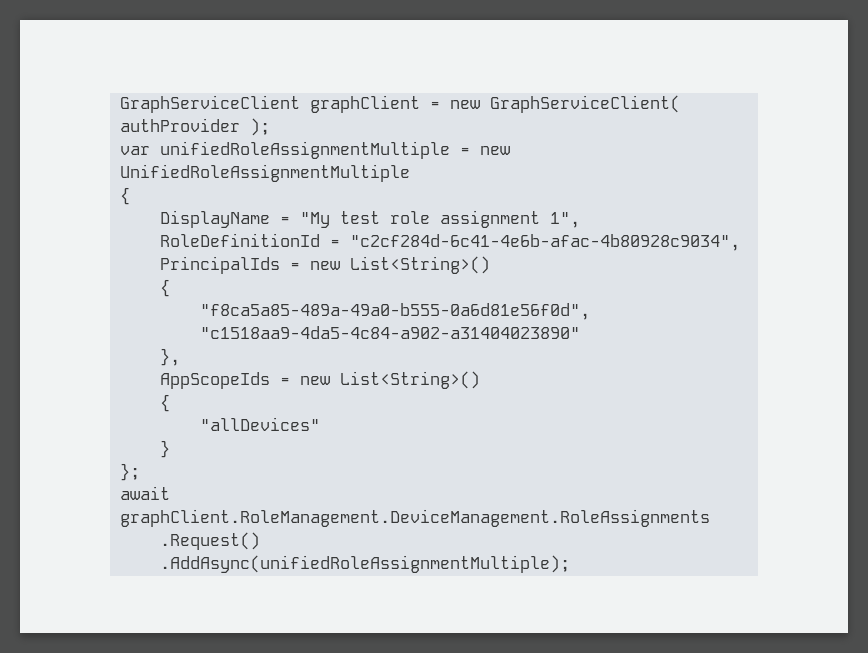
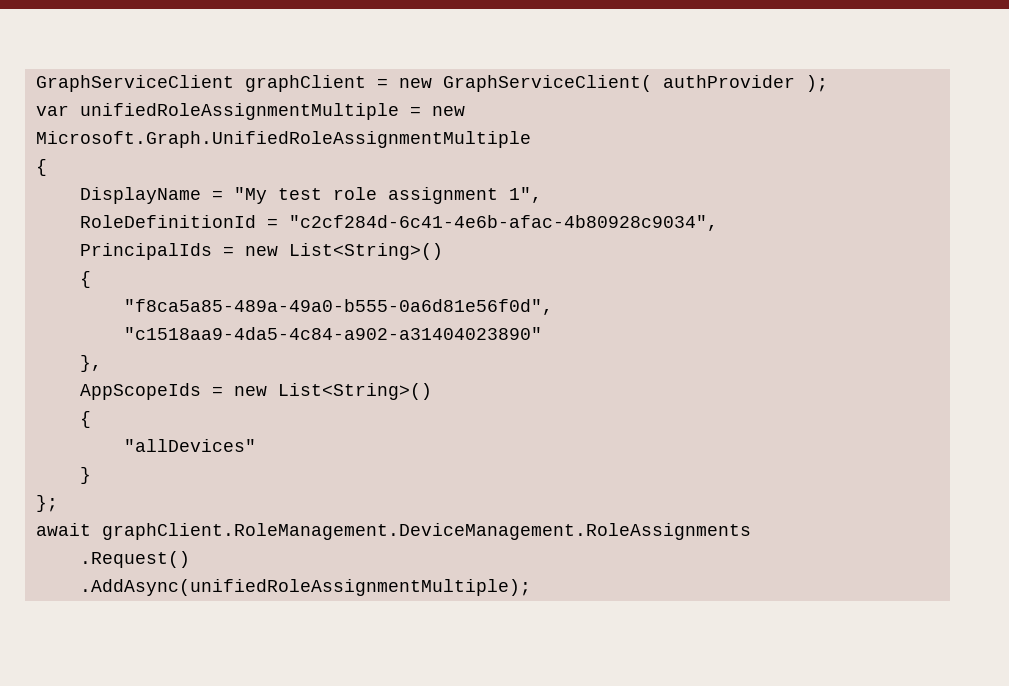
- var unifiedRoleAssignmentMultiple = new UnifiedRoleAssignmentMultiple
+ var unifiedRoleAssignmentMultiple = new Microsoft.Graph.UnifiedRoleAssignmentMultiple

